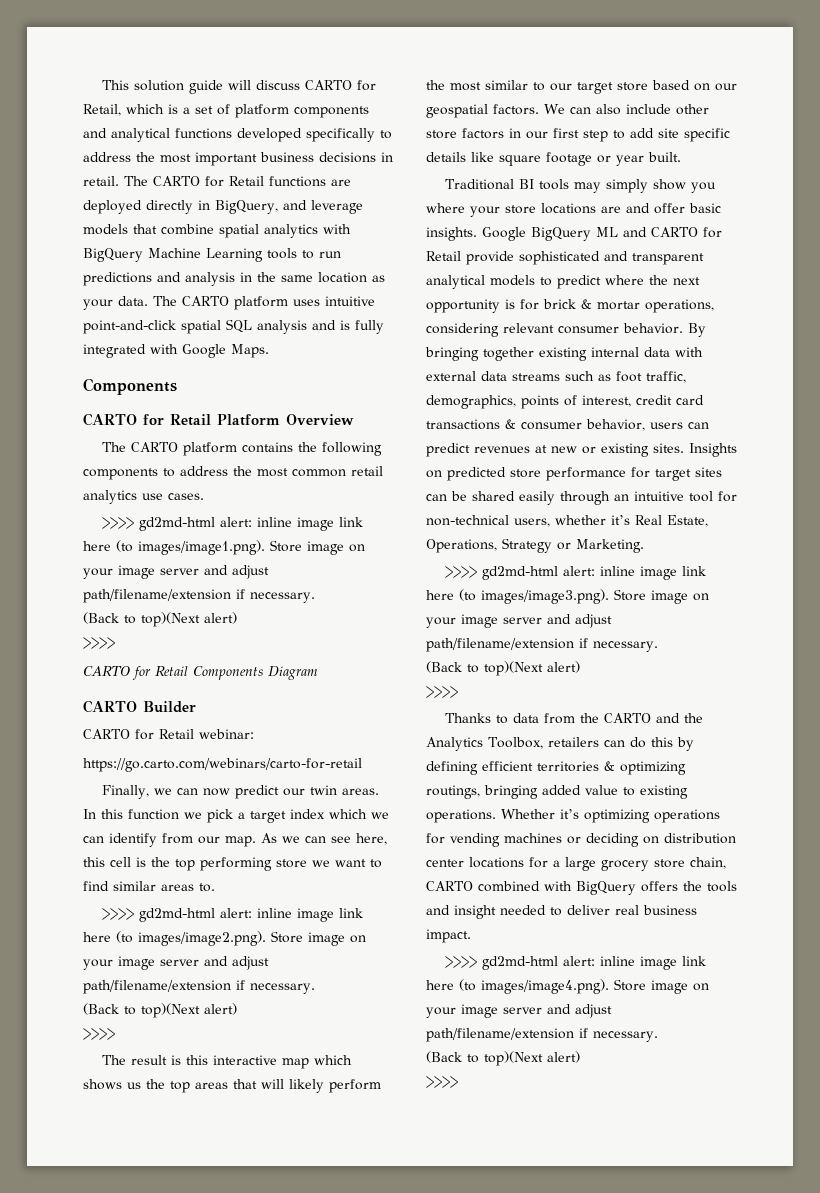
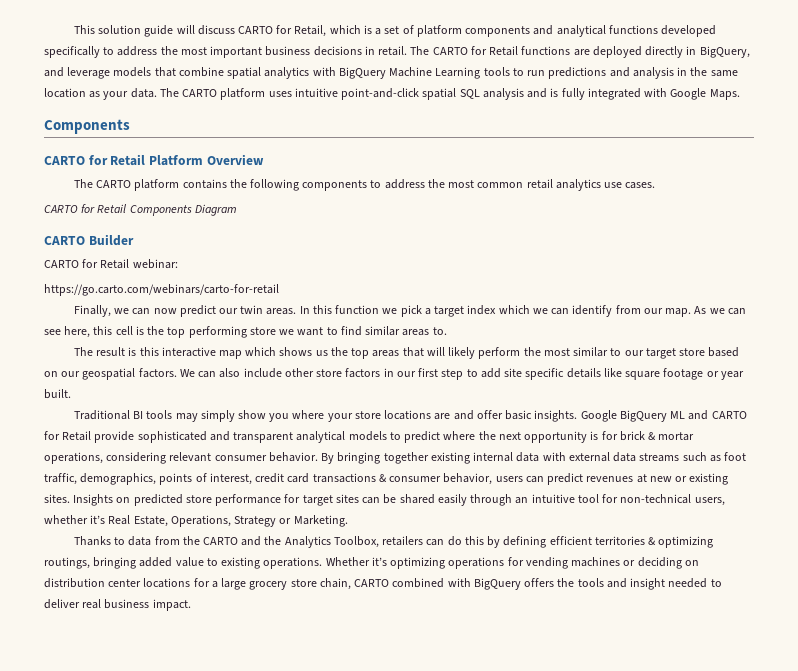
- >>>> gd2md-html alert: inline image link here (to images/image1.png). Store image on your image server and adjust path/filename/extension if necessary.
- (Back to top)(Next alert)
- >>>>
- >>>> gd2md-html alert: inline image link here (to images/image2.png). Store image on your image server and adjust path/filename/extension if necessary.
- (Back to top)(Next alert)
- >>>>
- >>>> gd2md-html alert: inline image link here (to images/image3.png). Store image on your image server and adjust path/filename/extension if necessary.
- (Back to top)(Next alert)
- >>>>
- >>>> gd2md-html alert: inline image link here (to images/image4.png). Store image on your image server and adjust path/filename/extension if necessary.
- (Back to top)(Next alert)
- >>>>

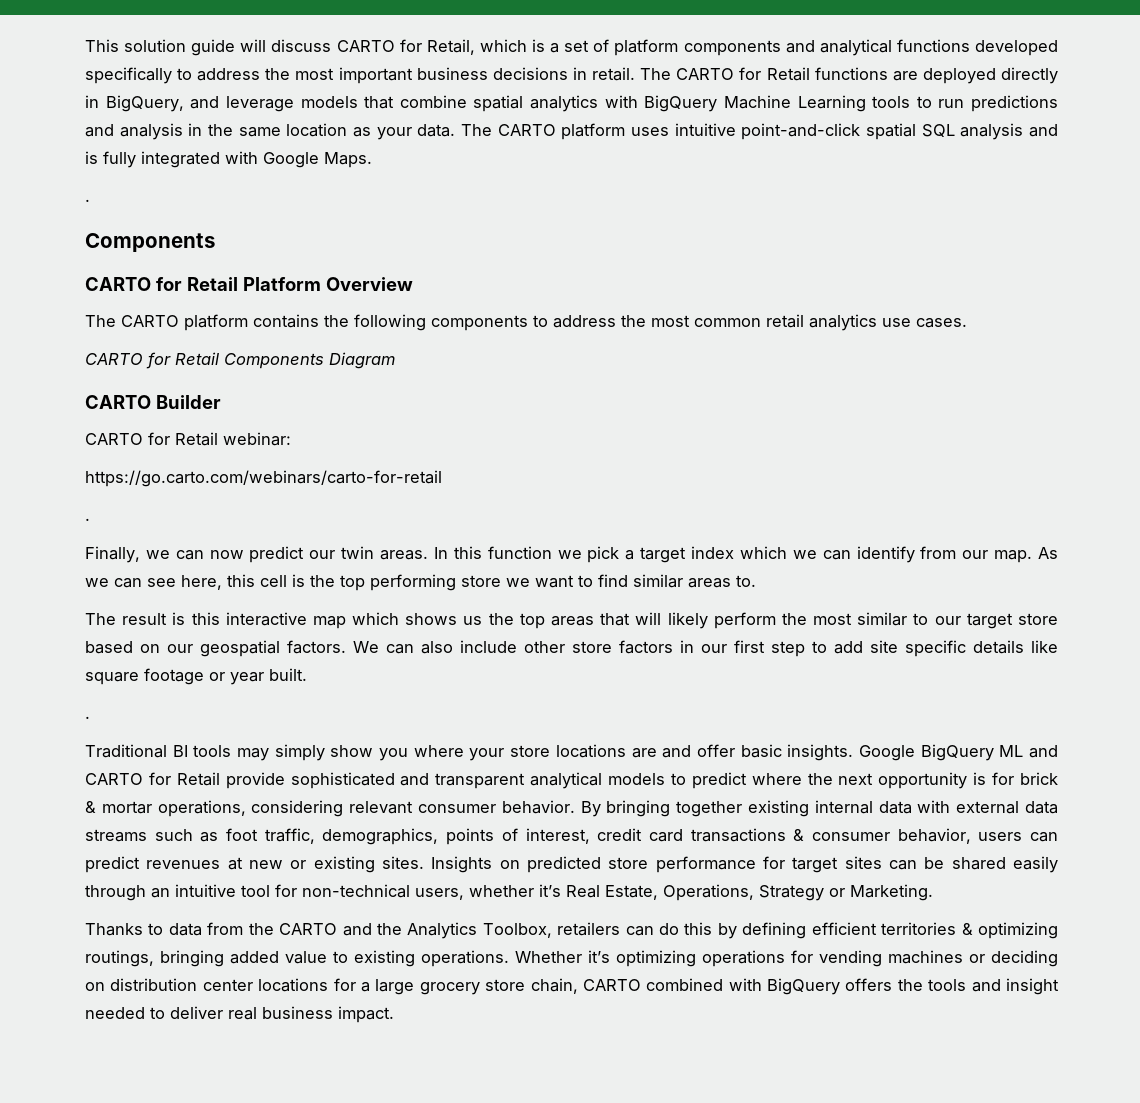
  The CARTO platform uses intuitive point-and-click spatial SQL analysis and is fully integrated with Google Maps.
+ .
  https://go.carto.com/webinars/carto-for-retail
+ .
  We can also include other store factors in our first step to add site specific details like square footage or year built.
+ .

